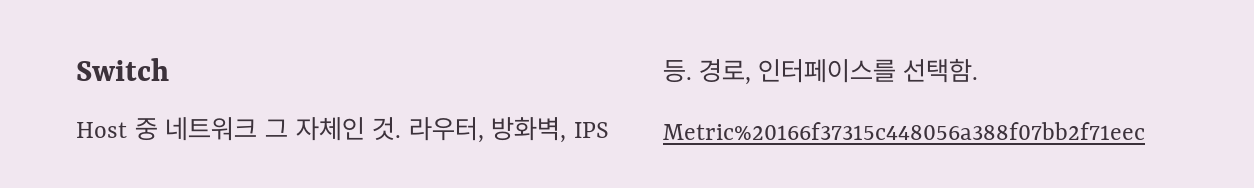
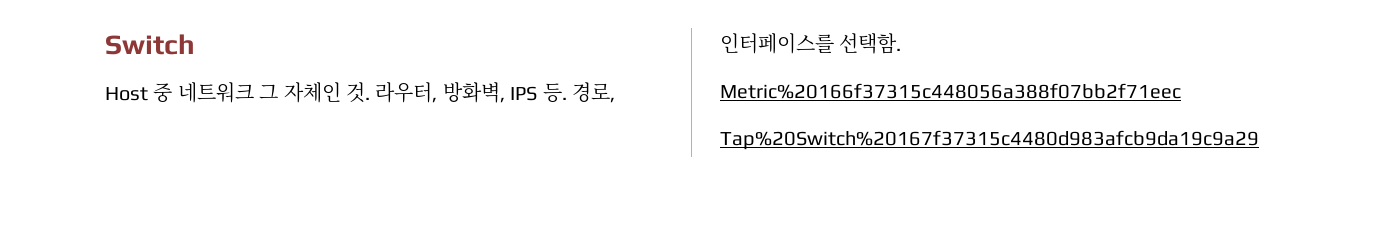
+ Tap%20Switch%20167f37315c4480d983afcb9da19c9a29

